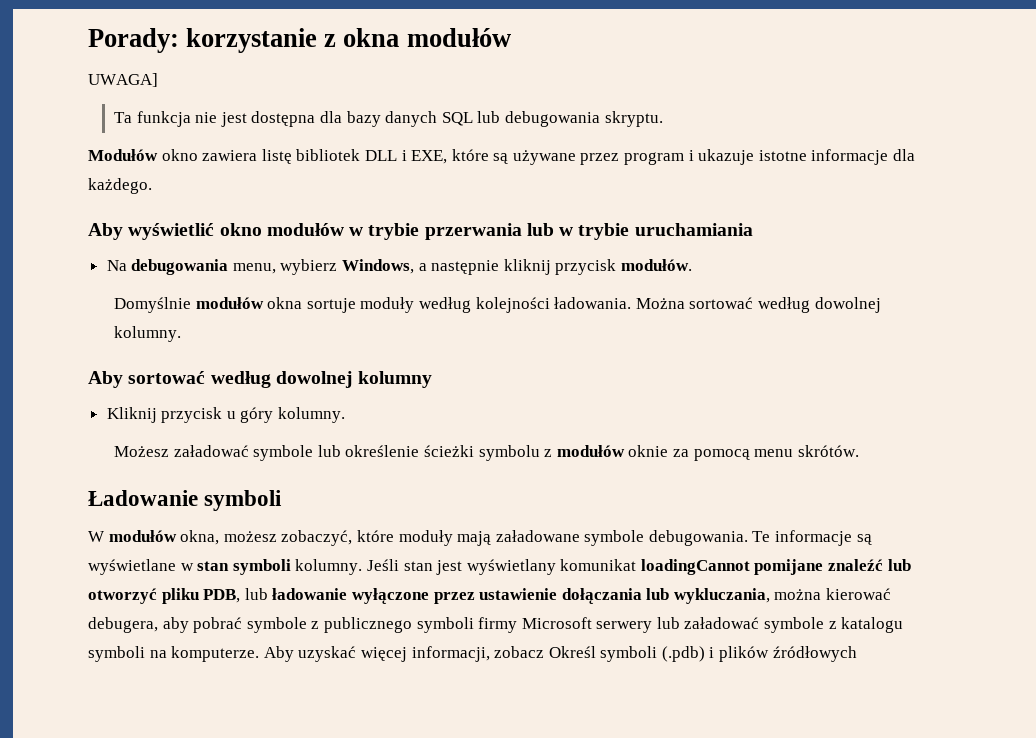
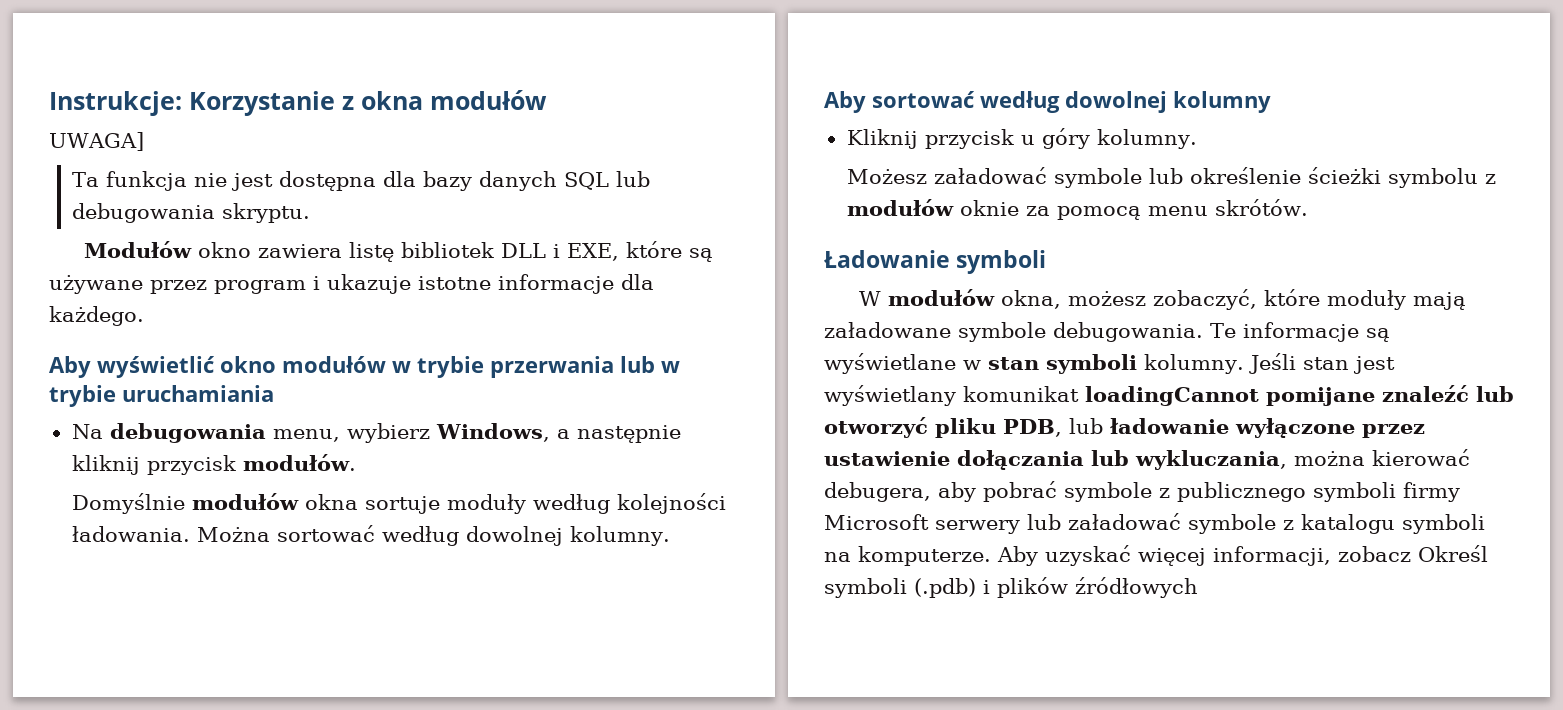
- Porady: korzystanie z okna modułów
+ Instrukcje: Korzystanie z okna modułów

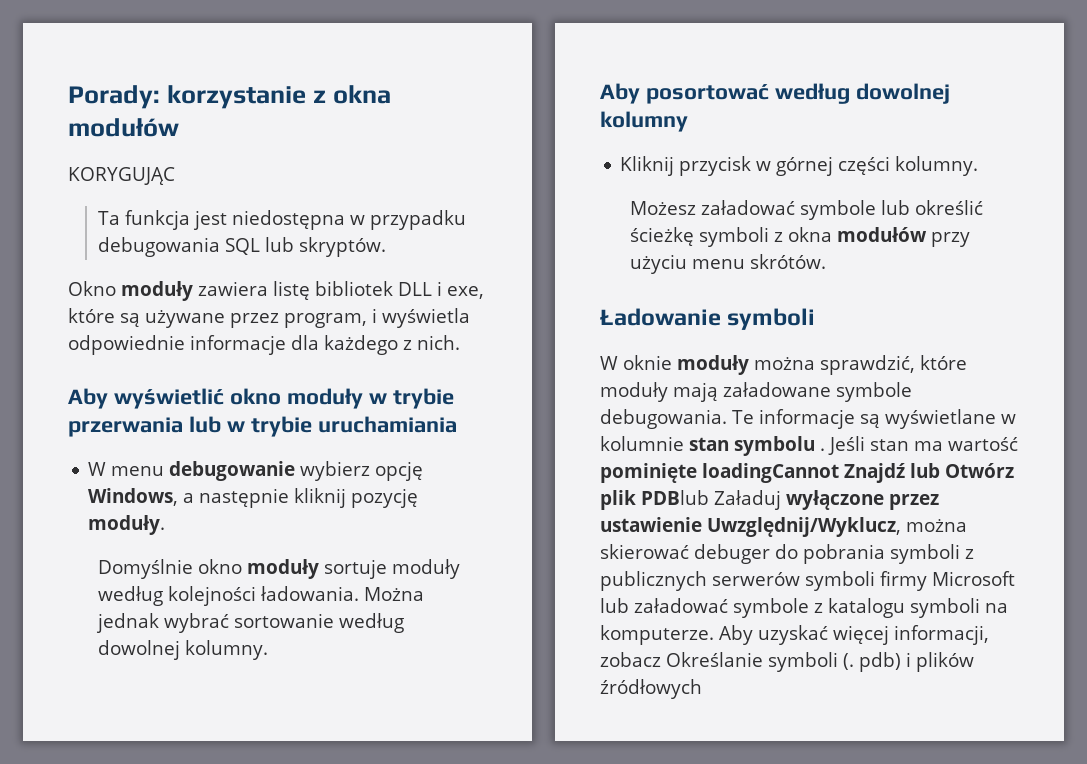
- Instrukcje: Korzystanie z okna modułów
+ Porady: korzystanie z okna modułów
- UWAGA]
+ KORYGUJĄC
- Ta funkcja nie jest dostępna dla bazy danych SQL lub debugowania skryptu.
- Modułów okno zawiera listę bibliotek DLL i EXE, które są używane przez program i ukazuje istotne informacje dla każdego.
+ Ta funkcja jest niedostępna w przypadku debugowania SQL lub skryptów.
+ Okno moduły zawiera listę bibliotek DLL i exe, które są używane przez program, i wyświetla odpowiednie informacje dla każdego z nich.
- Aby wyświetlić okno modułów w trybie przerwania lub w trybie uruchamiania
+ Aby wyświetlić okno moduły w trybie przerwania lub w trybie uruchamiania
- Na debugowania menu, wybierz Windows, a następnie kliknij przycisk modułów.
+ W menu debugowanie wybierz opcję Windows, a następnie kliknij pozycję moduły.
- Domyślnie modułów okna sortuje moduły według kolejności ładowania.
+ Domyślnie okno moduły sortuje moduły według kolejności ładowania.
- Można sortować według dowolnej kolumny.
+ Można jednak wybrać sortowanie według dowolnej kolumny.
- Aby sortować według dowolnej kolumny
+ Aby posortować według dowolnej kolumny
- Kliknij przycisk u góry kolumny.
+ Kliknij przycisk w górnej części kolumny.
- Możesz załadować symbole lub określenie ścieżki symbolu z modułów oknie za pomocą menu skrótów.
+ Możesz załadować symbole lub określić ścieżkę symboli z okna modułów przy użyciu menu skrótów.
- W modułów okna, możesz zobaczyć, które moduły mają załadowane symbole debugowania.
+ W oknie moduły można sprawdzić, które moduły mają załadowane symbole debugowania.
- Te informacje są wyświetlane w stan symboli kolumny. Jeśli stan jest wyświetlany komunikat loadingCannot pomijane znaleźć lub otworzyć pliku PDB, lub ładowanie wyłączone przez ustawienie dołączania lub wykluczania, można kierować debugera, aby pobrać symbole z publicznego symboli firmy Microsoft serwery lub załadować symbole z katalogu symboli na komputerze.
+ Te informacje są wyświetlane w kolumnie stan symbolu . Jeśli stan ma wartość pominięte loadingCannot Znajdź lub Otwórz plik PDBlub Załaduj wyłączone przez ustawienie Uwzględnij/Wyklucz, można skierować debuger do pobrania symboli z publicznych serwerów symboli firmy Microsoft lub załadować symbole z katalogu symboli na komputerze.
- Aby uzyskać więcej informacji, zobacz Określ symboli (.pdb) i plików źródłowych
+ Aby uzyskać więcej informacji, zobacz Określanie symboli (. pdb) i plików źródłowych

